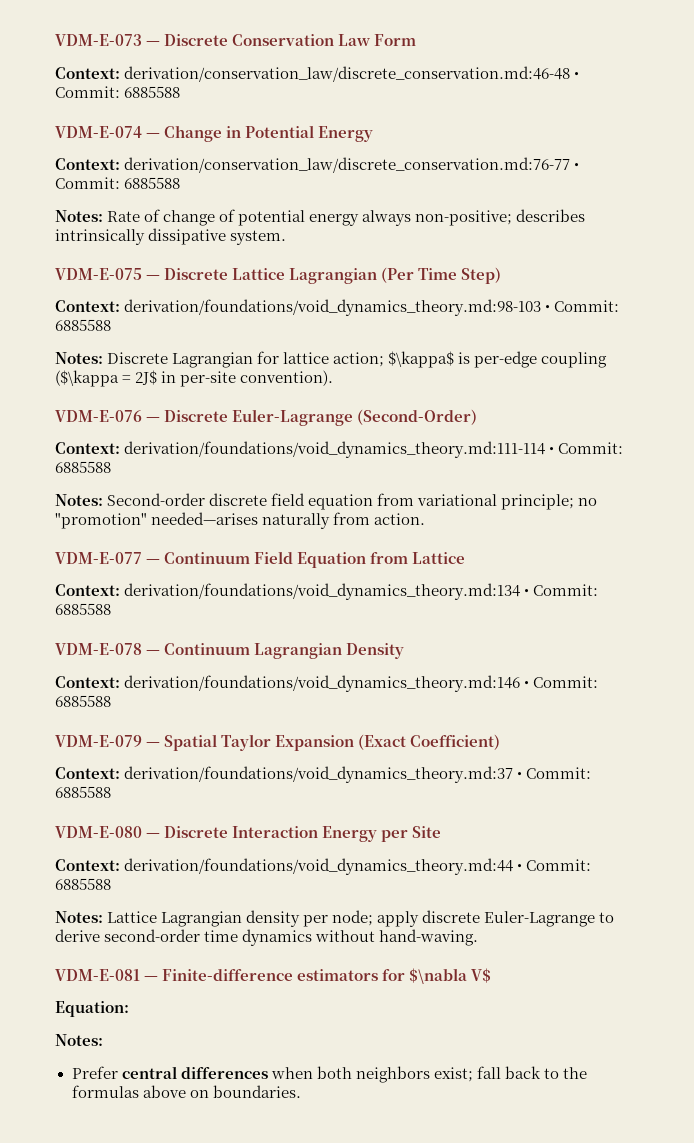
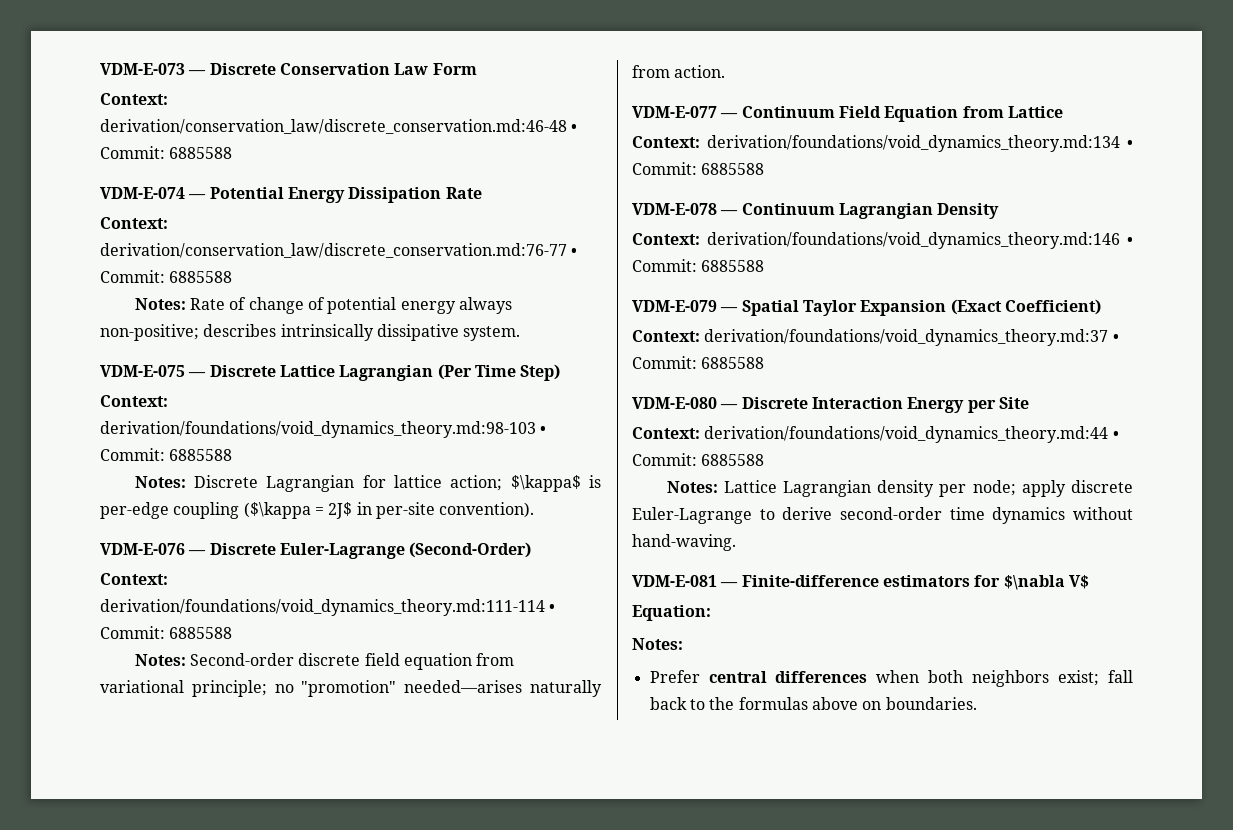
- VDM-E-074 — Change in Potential Energy
+ VDM-E-074 — Potential Energy Dissipation Rate

